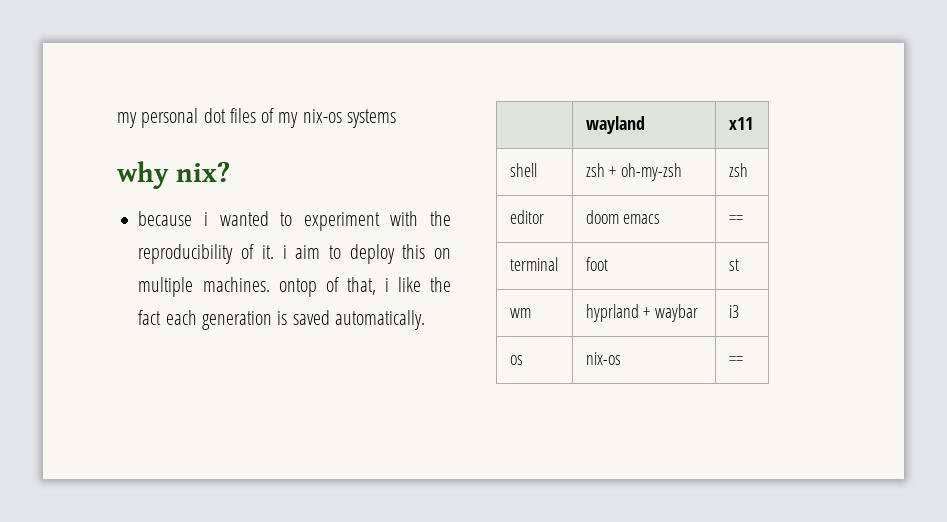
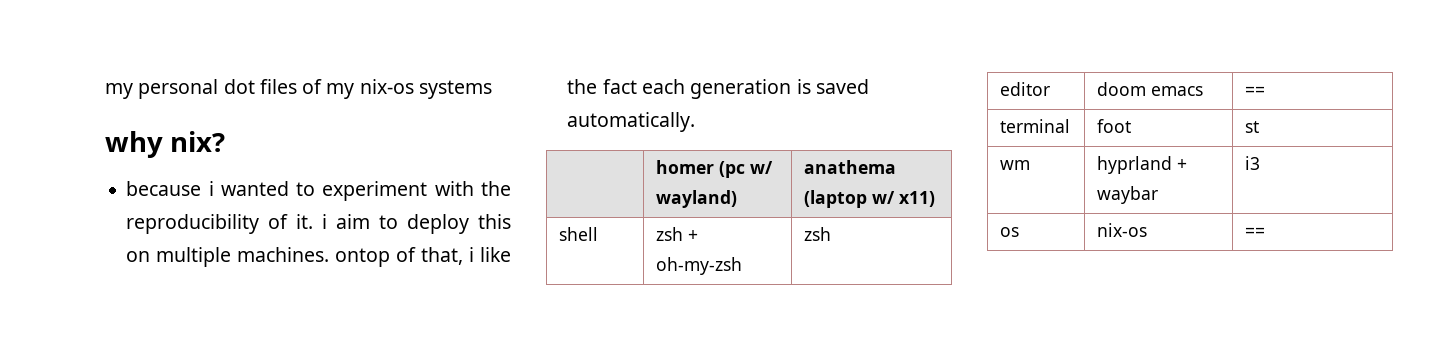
- | wayland | x11
+ | homer (pc w/ wayland) | anathema (laptop w/ x11)

